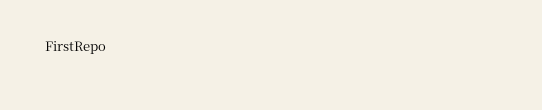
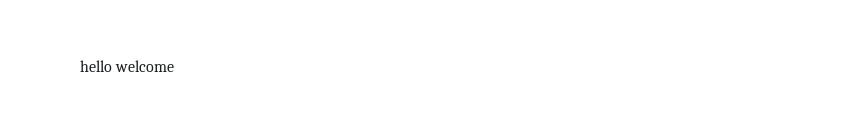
- FirstRepo
+ hello welcome

